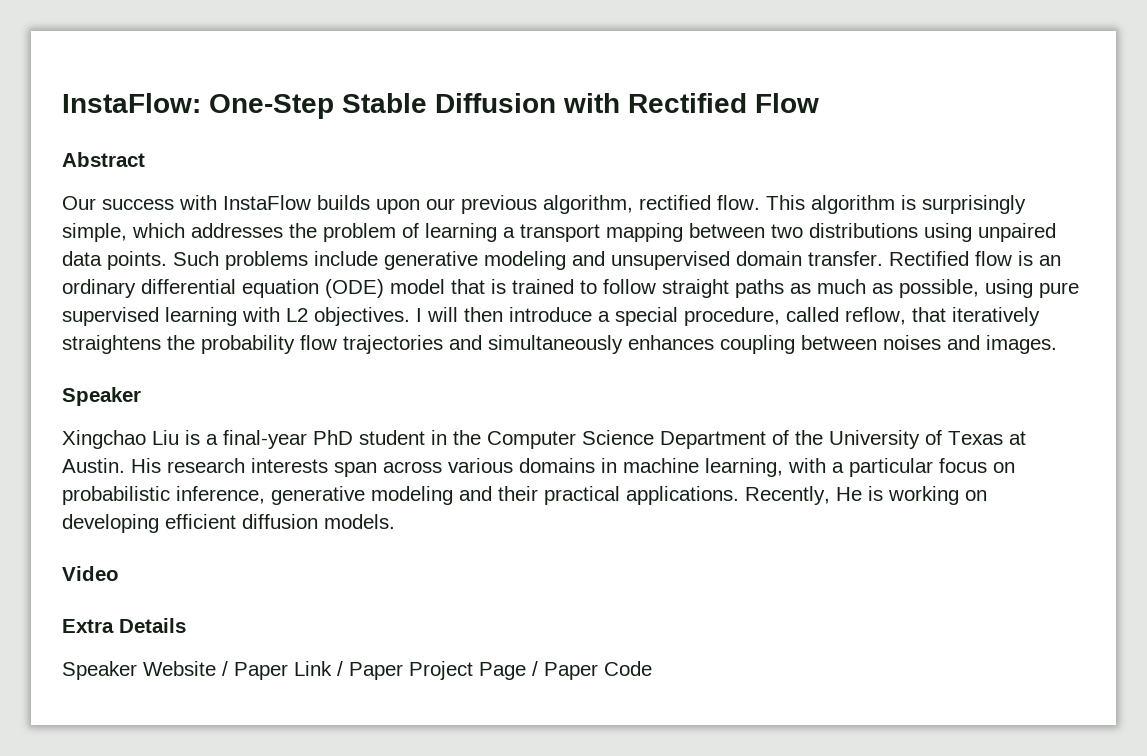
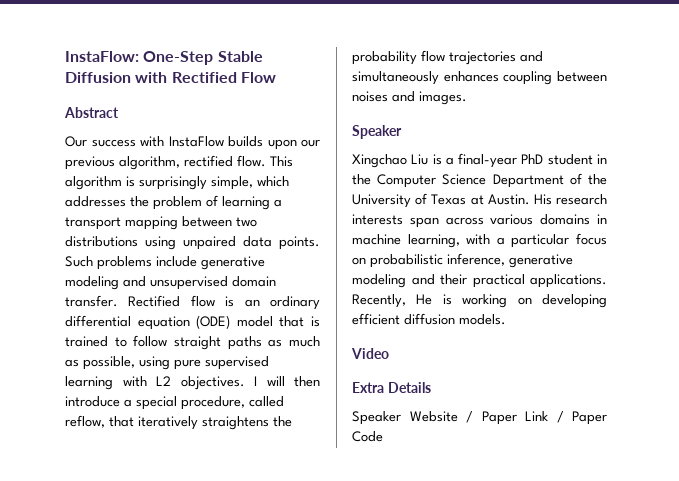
- Speaker Website / Paper Link / Paper Project Page / Paper Code
+ Speaker Website / Paper Link / Paper Code

